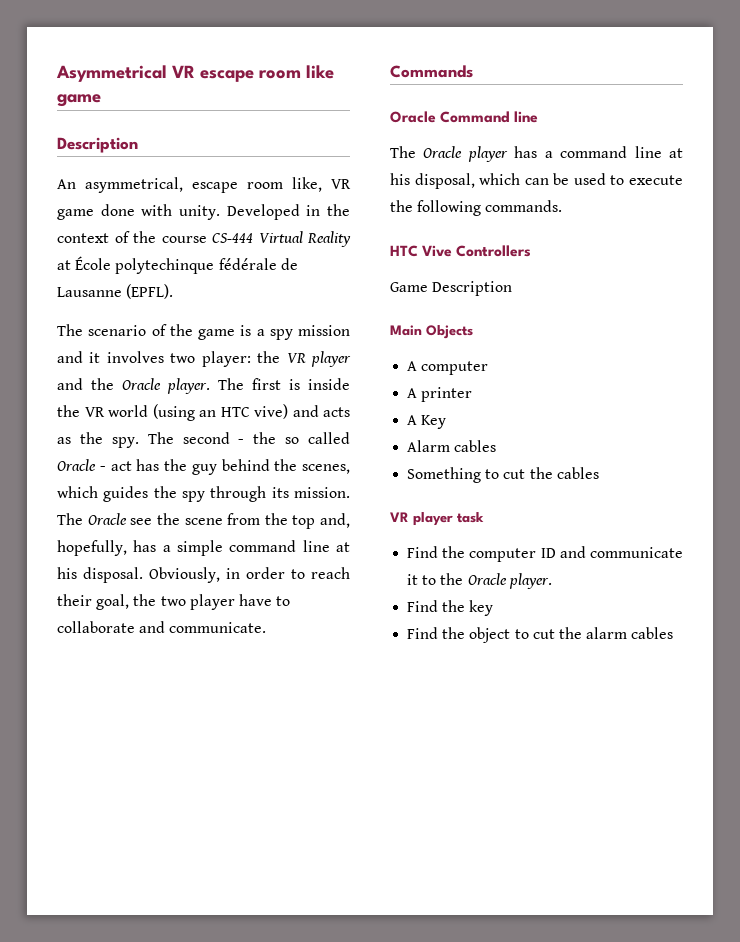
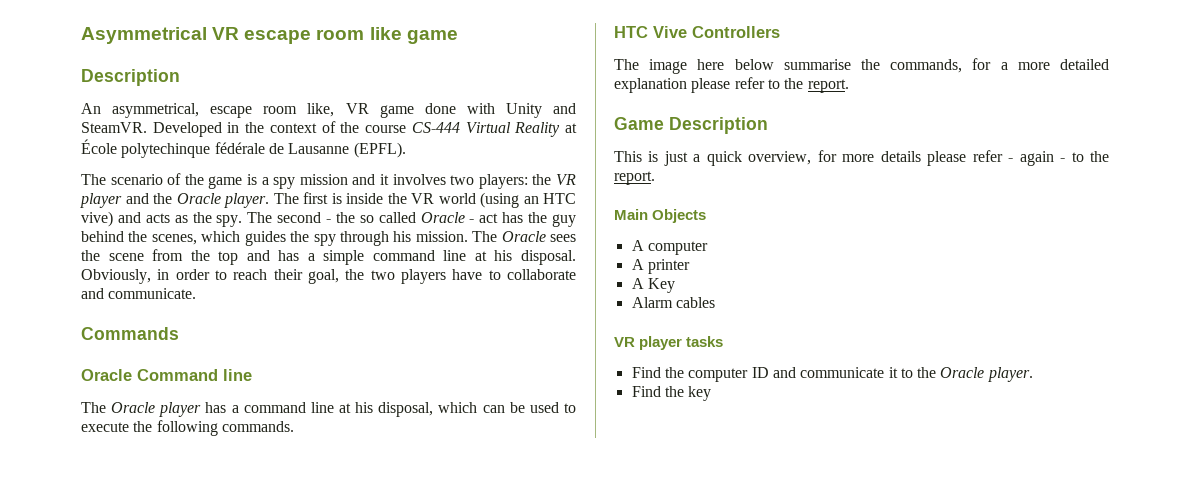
- An asymmetrical, escape room like, VR game done with unity.
+ An asymmetrical, escape room like, VR game done with Unity and SteamVR.
- The scenario of the game is a spy mission and it involves two player: the VR player and the Oracle player.
+ The scenario of the game is a spy mission and it involves two players: the VR player and the Oracle player.
- The second - the so called Oracle - act has the guy behind the scenes, which guides the spy through its mission.
+ The second - the so called Oracle - act has the guy behind the scenes, which guides the spy through his mission.
- The Oracle see the scene from the top and, hopefully, has a simple command line at his disposal.
+ The Oracle sees the scene from the top and has a simple command line at his disposal.
- Obviously, in order to reach their goal, the two player have to collaborate and communicate.
+ Obviously, in order to reach their goal, the two players have to collaborate and communicate.
+ The image here below summarise the commands, for a more detailed explanation please refer to the report.
  Game Description
+ This is just a quick overview, for more details please refer - again - to the report.
- Something to cut the cables
- VR player task
+ VR player tasks
- Find the object to cut the alarm cables

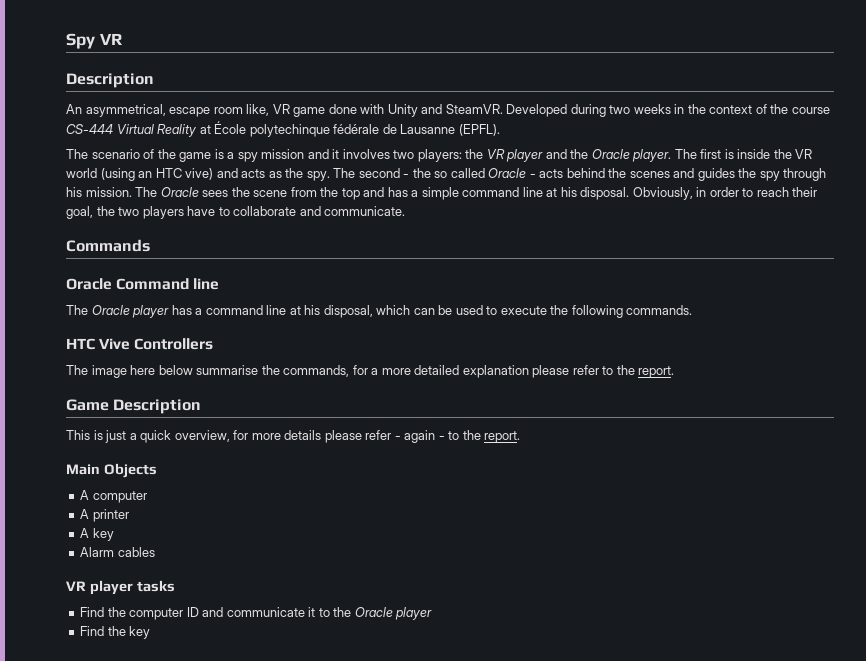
- Asymmetrical VR escape room like game
+ Spy VR
- Developed in the context of the course CS-444 Virtual Reality at École polytechinque fédérale de Lausanne (EPFL).
+ Developed during two weeks in the context of the course CS-444 Virtual Reality at École polytechinque fédérale de Lausanne (EPFL).
- The second - the so called Oracle - act has the guy behind the scenes, which guides the spy through his mission.
+ The second - the so called Oracle - acts behind the scenes and guides the spy through his mission.
- A Key
+ A key
- Find the computer ID and communicate it to the Oracle player.
+ Find the computer ID and communicate it to the Oracle player

